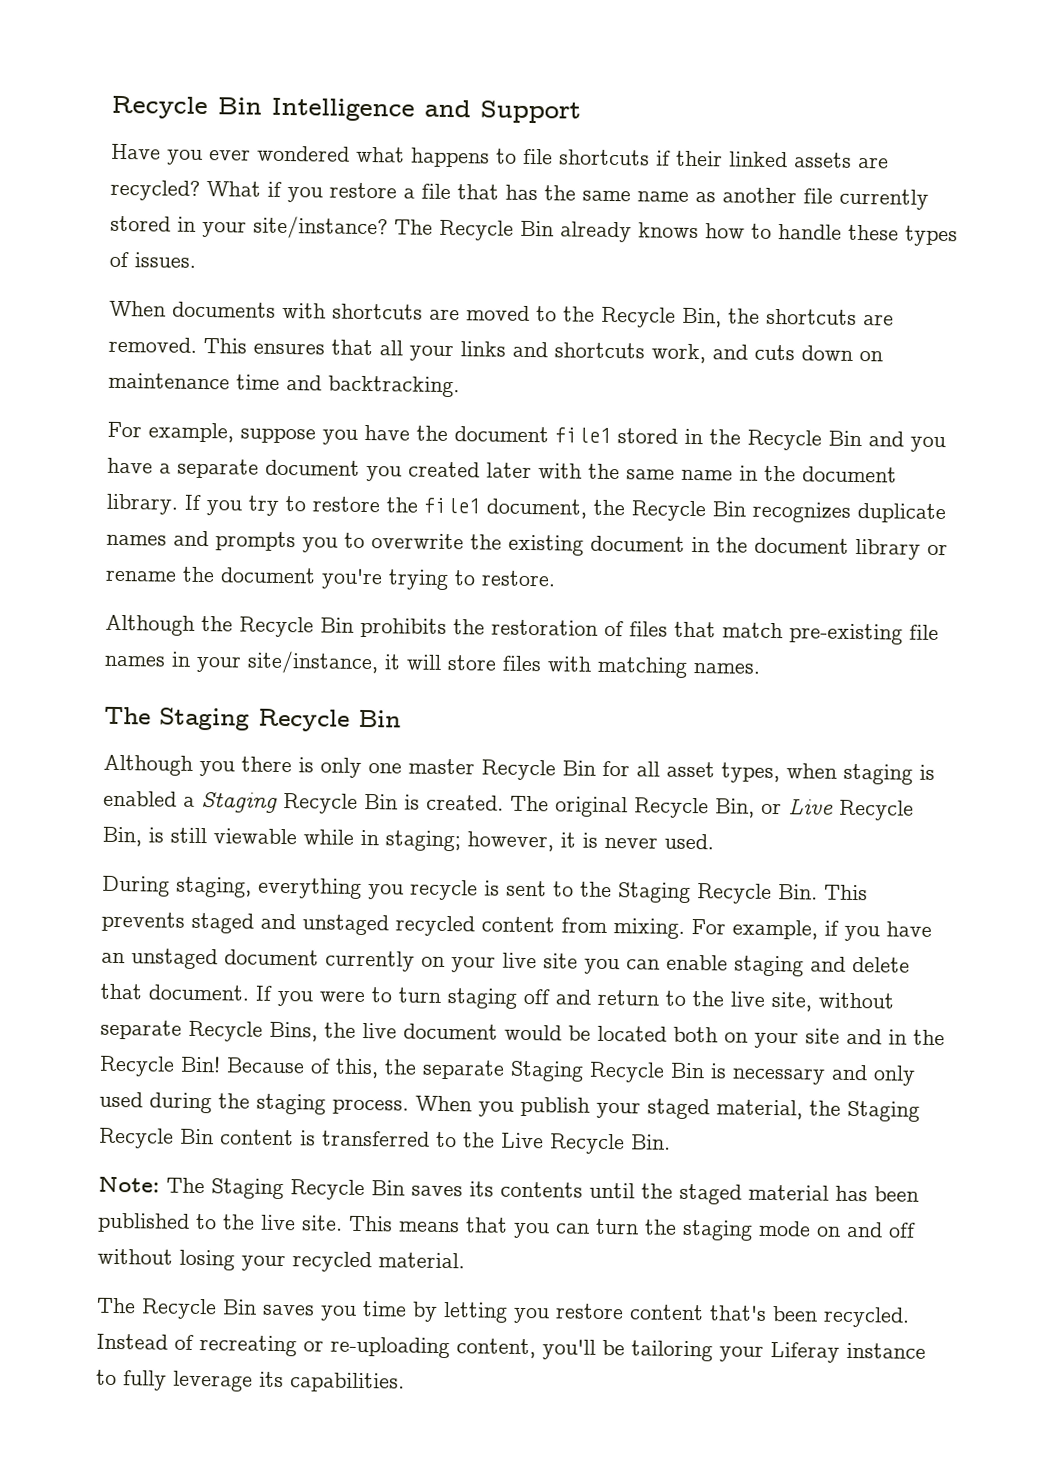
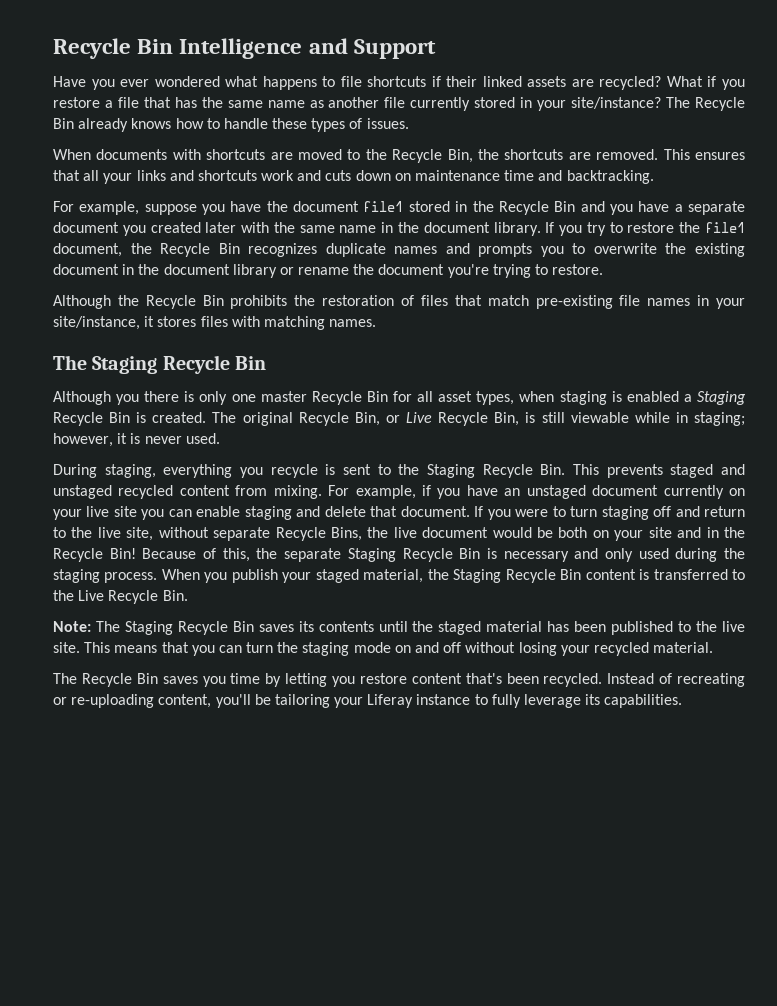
- This ensures that all your links and shortcuts work, and cuts down on maintenance time and backtracking.
+ This ensures that all your links and shortcuts work and cuts down on maintenance time and backtracking.
- Although the Recycle Bin prohibits the restoration of files that match pre-existing file names in your site/instance, it will store files with matching names.
+ Although the Recycle Bin prohibits the restoration of files that match pre-existing file names in your site/instance, it stores files with matching names.
- If you were to turn staging off and return to the live site, without separate Recycle Bins, the live document would be located both on your site and in the Recycle Bin!
+ If you were to turn staging off and return to the live site, without separate Recycle Bins, the live document would be both on your site and in the Recycle Bin!

